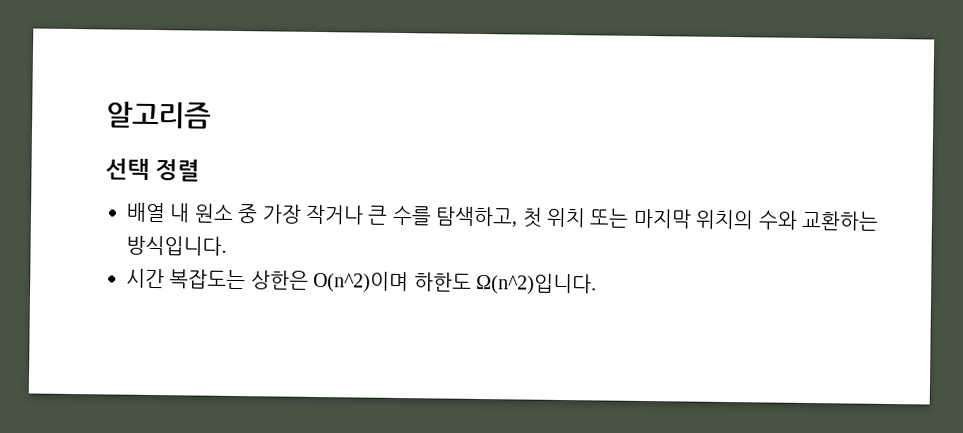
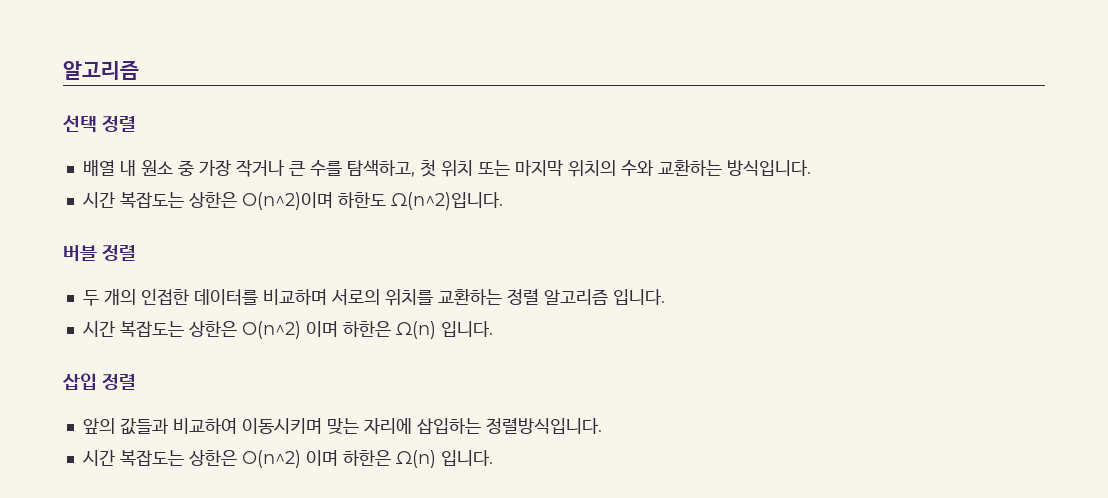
+ 버블 정렬
+ 두 개의 인접한 데이터를 비교하며 서로의 위치를 교환하는 정렬 알고리즘 입니다.
+ 시간 복잡도는 상한은 O(n^2) 이며 하한은 Ω(n) 입니다.
+ 삽입 정렬
+ 앞의 값들과 비교하여 이동시키며 맞는 자리에 삽입하는 정렬방식입니다.
+ 시간 복잡도는 상한은 O(n^2) 이며 하한은 Ω(n) 입니다.

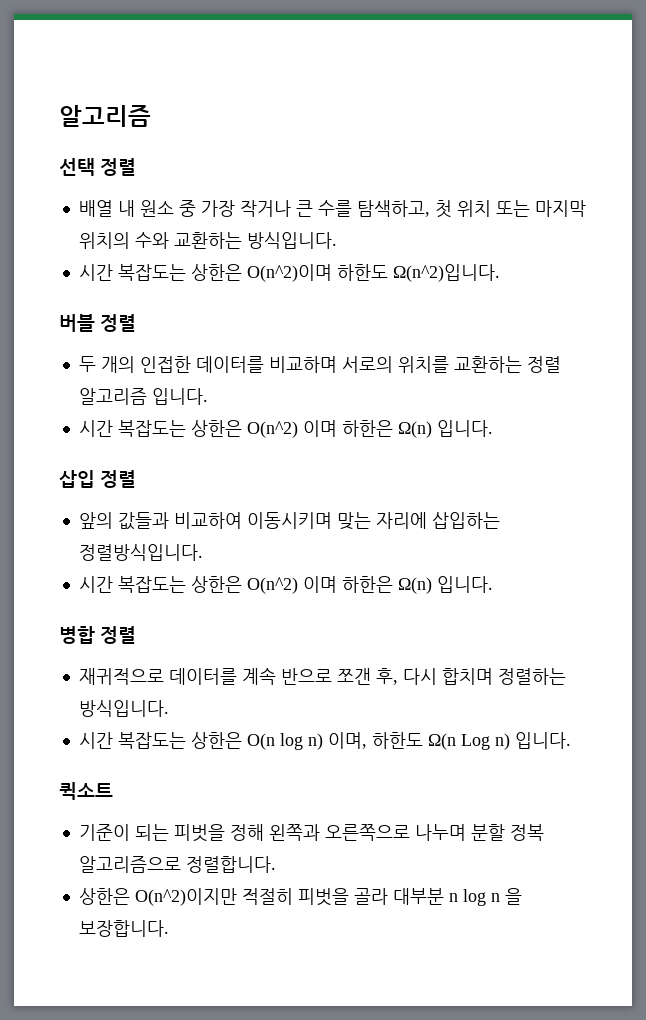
+ 병합 정렬
+ 재귀적으로 데이터를 계속 반으로 쪼갠 후, 다시 합치며 정렬하는 방식입니다.
+ 시간 복잡도는 상한은 O(n log n) 이며, 하한도 Ω(n Log n) 입니다.
+ 퀵소트
+ 기준이 되는 피벗을 정해 왼쪽과 오른쪽으로 나누며 분할 정복 알고리즘으로 정렬합니다.
+ 상한은 O(n^2)이지만 적절히 피벗을 골라 대부분 n log n 을 보장합니다.

